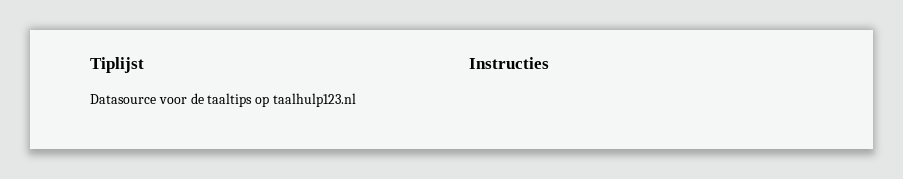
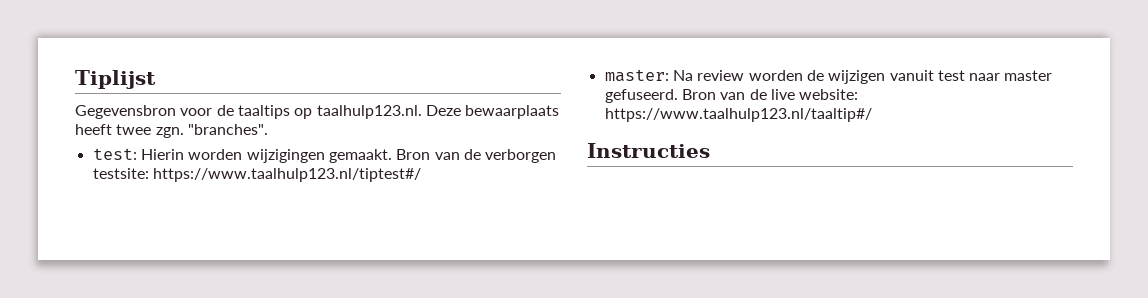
- Datasource voor de taaltips op taalhulp123.nl
+ Gegevensbron voor de taaltips op taalhulp123.nl. Deze bewaarplaats heeft twee zgn. "branches".
+ test: Hierin worden wijzigingen gemaakt. Bron van de verborgen testsite: https://www.taalhulp123.nl/tiptest#/
+ master: Na review worden de wijzigen vanuit test naar master gefuseerd. Bron van de live website: https://www.taalhulp123.nl/taaltip#/

